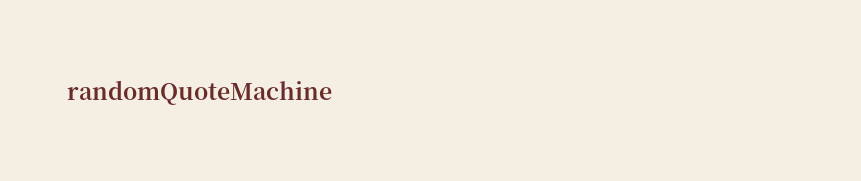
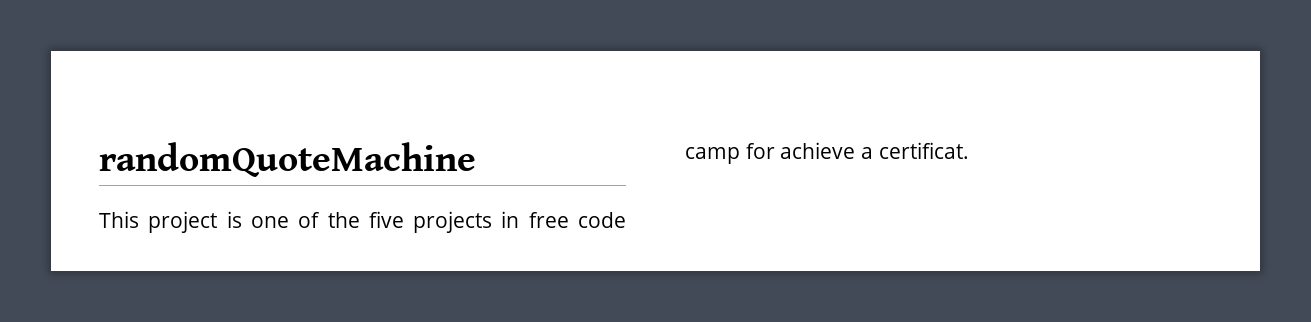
+ This project is one of the five projects in free code camp for achieve a certificat.

